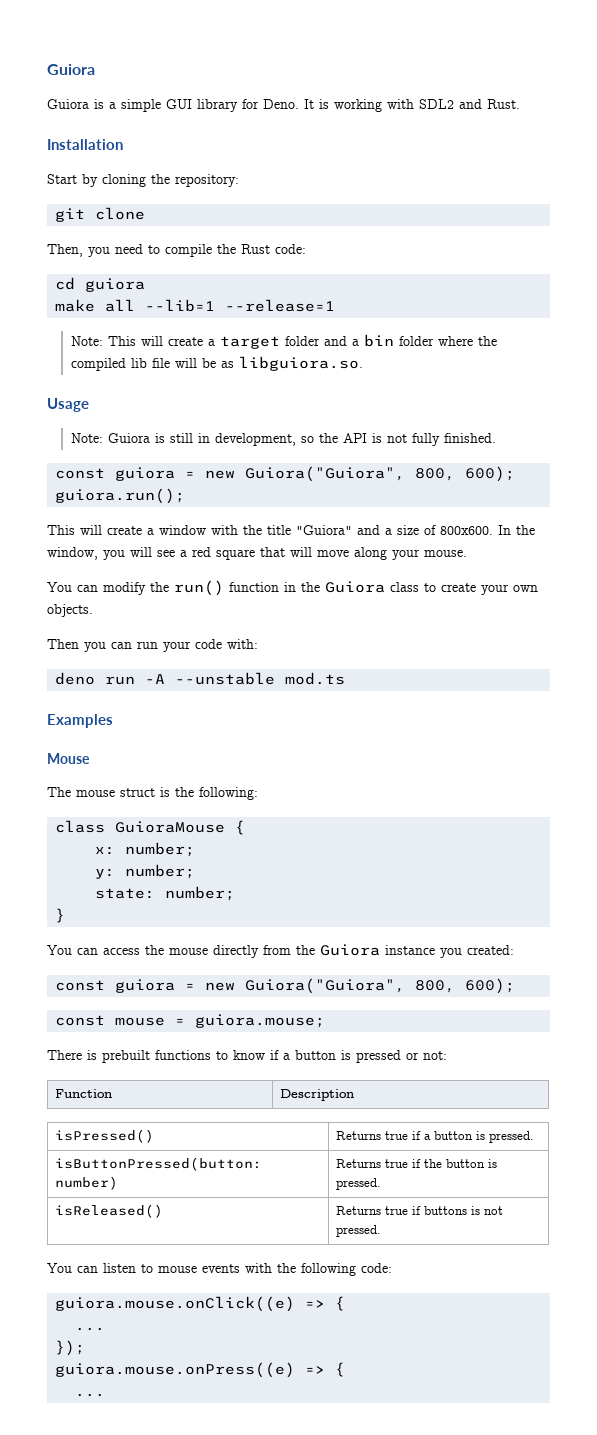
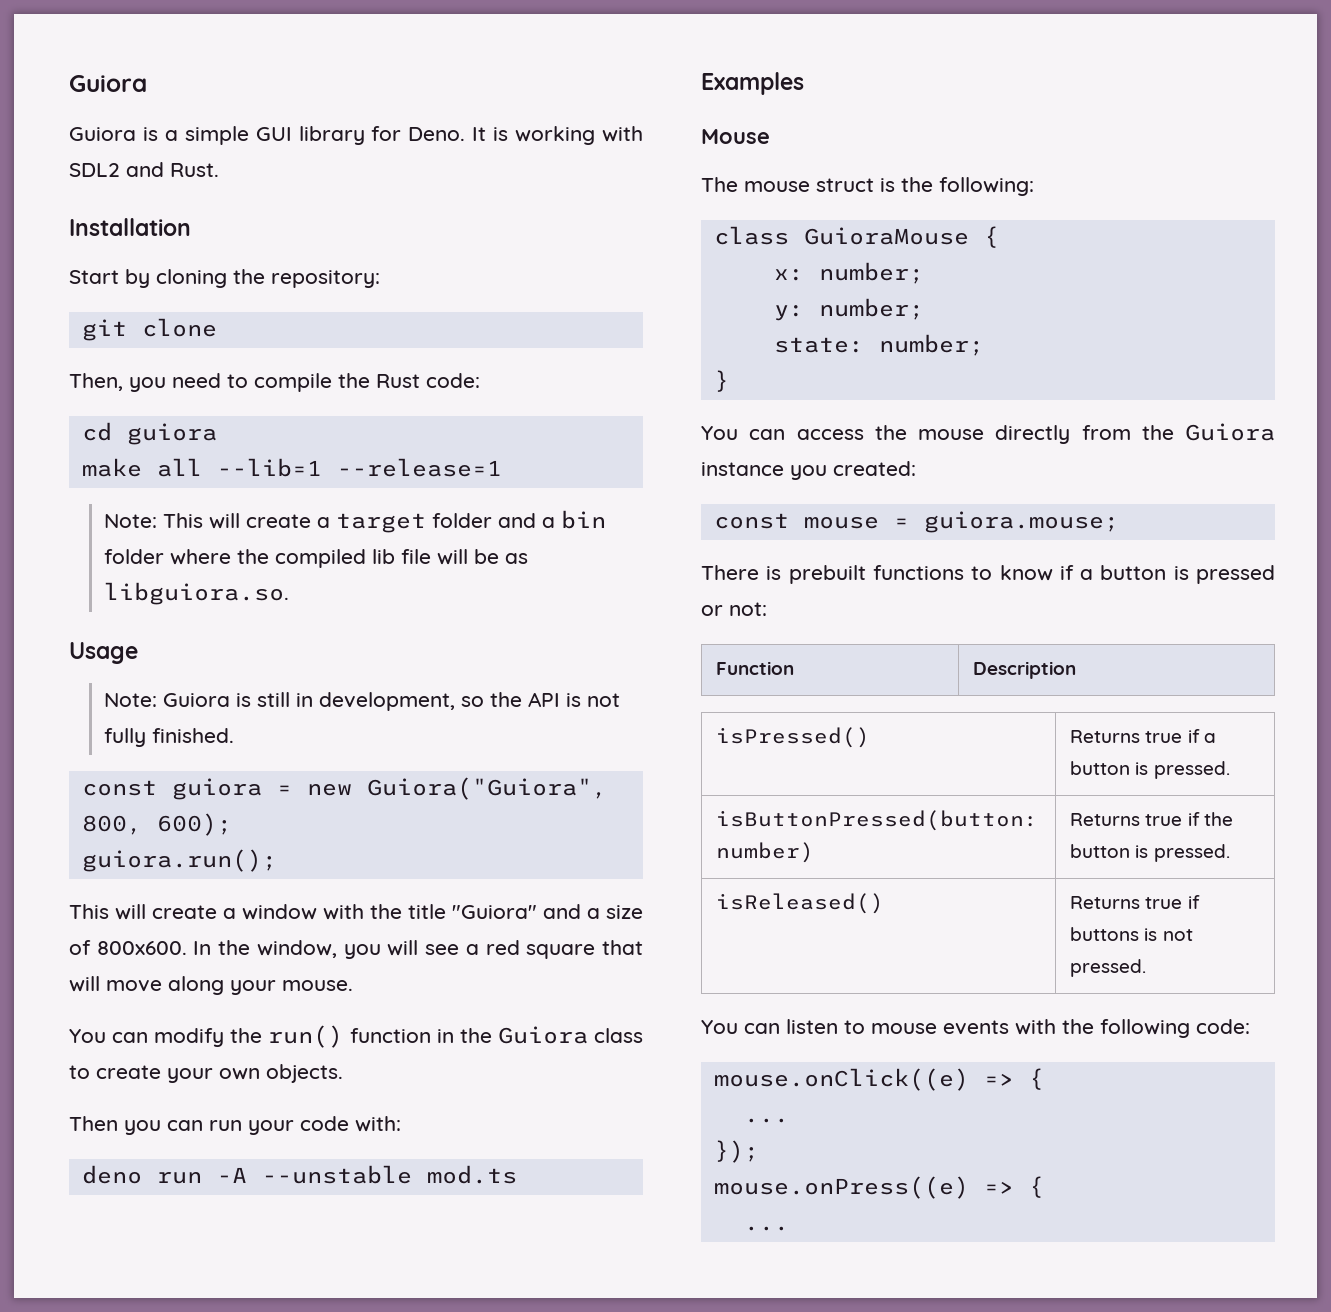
  You can access the mouse directly from the Guiora instance you created:
- const guiora = new Guiora("Guiora", 800, 600);
- guiora.mouse.onClick((e) => {
+ mouse.onClick((e) => {
- guiora.mouse.onPress((e) => {
+ mouse.onPress((e) => {

